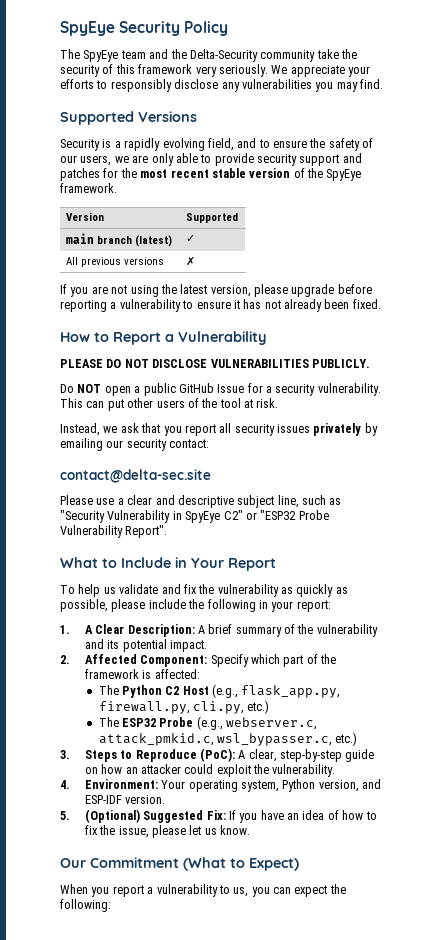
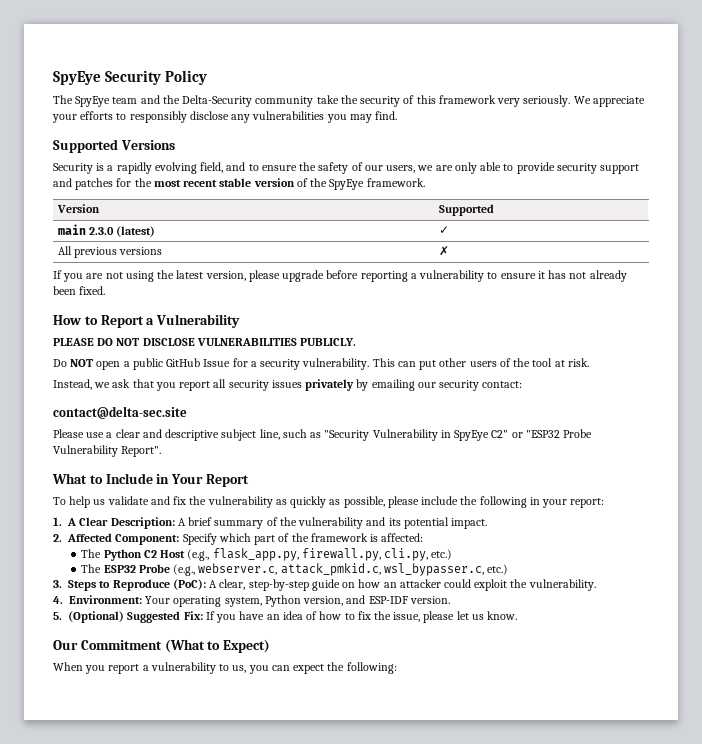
- main branch (latest) | ✓
+ main 2.3.0 (latest) | ✓

